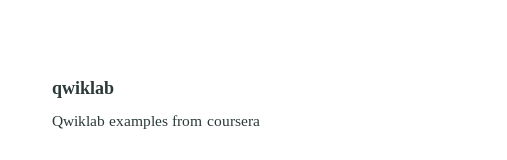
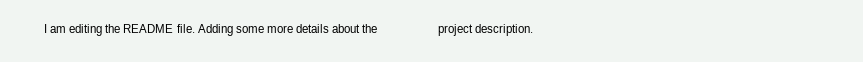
- qwiklab
- Qwiklab examples from coursera
+ I am editing the README file. Adding some more details about the project description.

